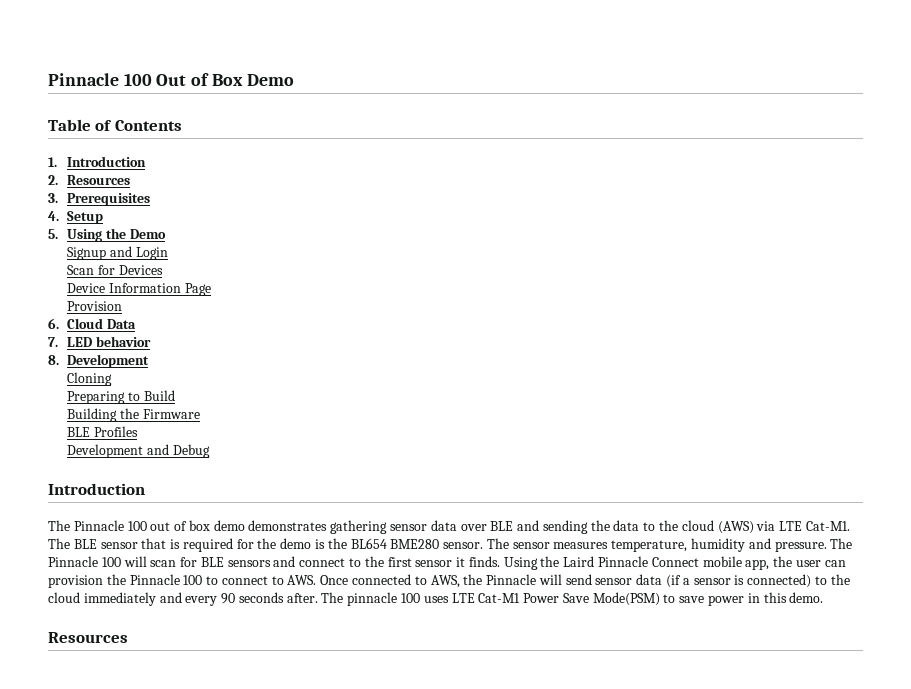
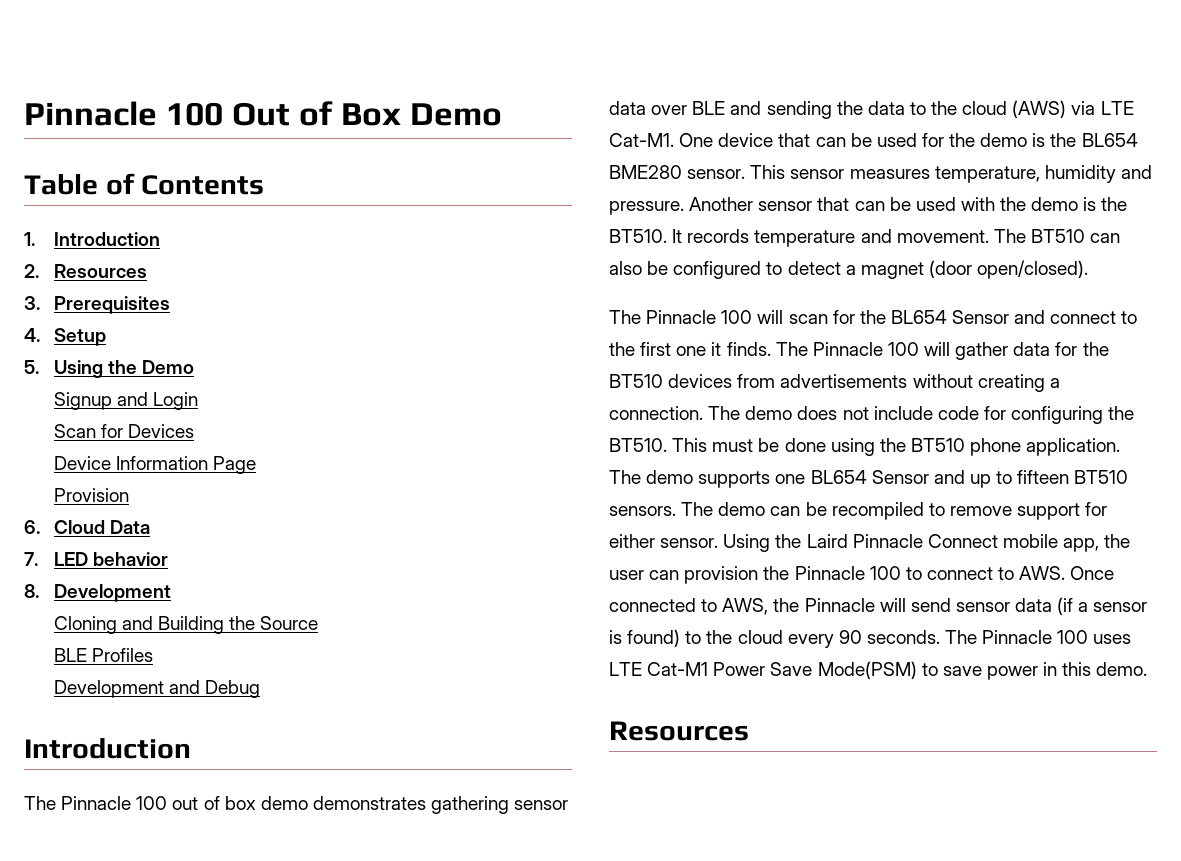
- Cloning
- Preparing to Build
- Building the Firmware
+ Cloning and Building the Source
- The BLE sensor that is required for the demo is the BL654 BME280 sensor.
+ One device that can be used for the demo is the BL654 BME280 sensor.
- The sensor measures temperature, humidity and pressure. The Pinnacle 100 will scan for BLE sensors and connect to the first sensor it finds.
+ This sensor measures temperature, humidity and pressure. Another sensor that can be used with the demo is the BT510. It records temperature and movement. The BT510 can also be configured to detect a magnet (door open/closed).
+ The Pinnacle 100 will scan for the BL654 Sensor and connect to the first one it finds.
+ The Pinnacle 100 will gather data for the BT510 devices from advertisements without creating a connection. The demo does not include code for configuring the BT510. This must be done using the BT510 phone application. The demo supports one BL654 Sensor and up to fifteen BT510 sensors. The demo can be recompiled to remove support for either sensor.
- Using the Laird Pinnacle Connect mobile app, the user can provision the Pinnacle 100 to connect to AWS. Once connected to AWS, the Pinnacle will send sensor data (if a sensor is connected) to the cloud immediately and every 90 seconds after. The pinnacle 100 uses LTE Cat-M1 Power Save Mode(PSM) to save power in this demo.
+ Using the Laird Pinnacle Connect mobile app, the user can provision the Pinnacle 100 to connect to AWS. Once connected to AWS, the Pinnacle will send sensor data (if a sensor is found) to the cloud every 90 seconds. The Pinnacle 100 uses LTE Cat-M1 Power Save Mode(PSM) to save power in this demo.

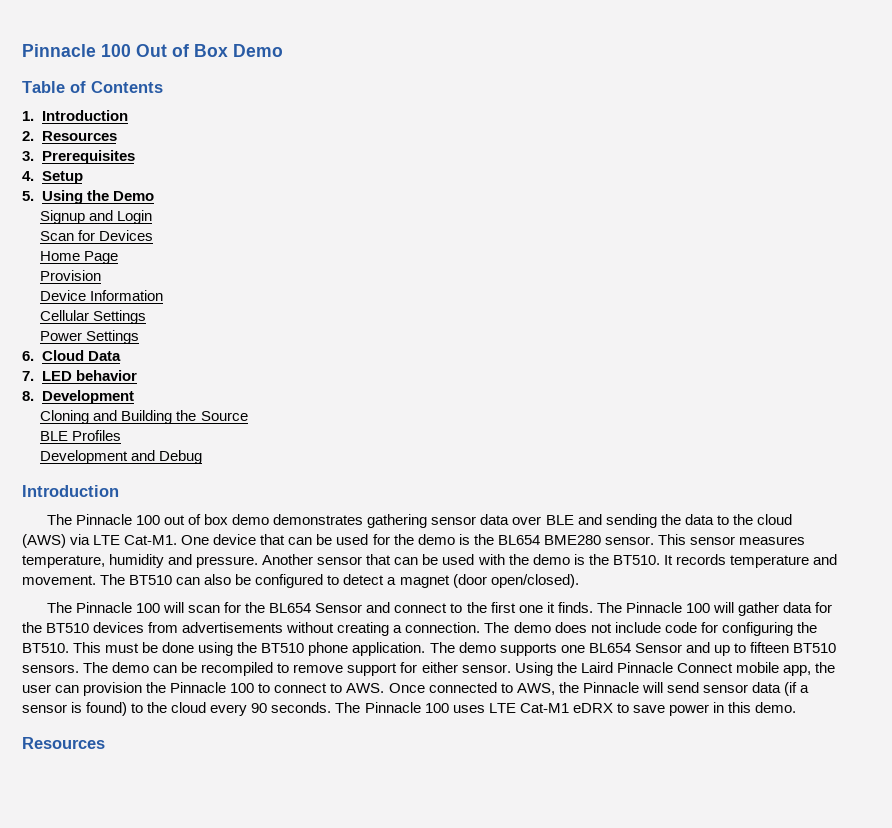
- Device Information Page
+ Home Page
+ Device Information
+ Cellular Settings
+ Power Settings
- The Pinnacle 100 uses LTE Cat-M1 Power Save Mode(PSM) to save power in this demo.
+ The Pinnacle 100 uses LTE Cat-M1 eDRX to save power in this demo.

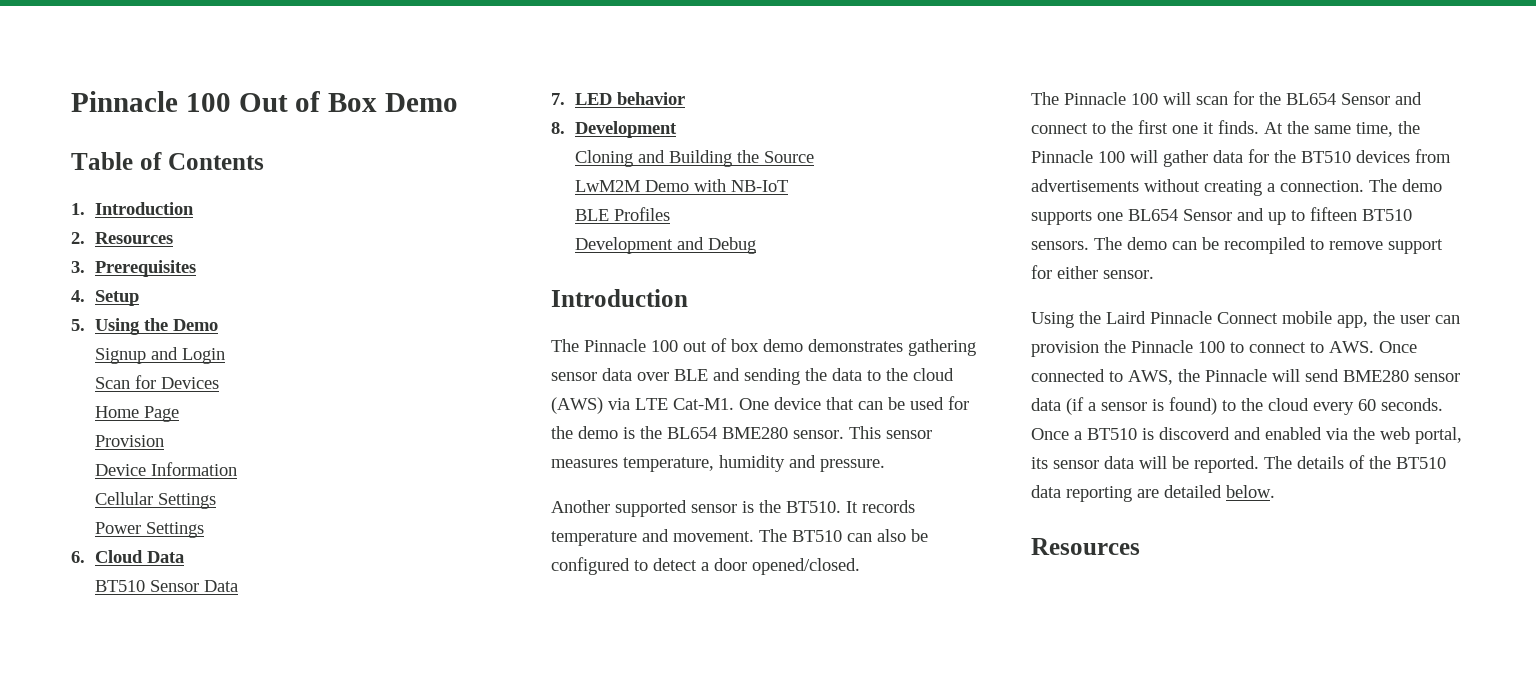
+ BT510 Sensor Data
+ LwM2M Demo with NB-IoT
- This sensor measures temperature, humidity and pressure. Another sensor that can be used with the demo is the BT510.
+ This sensor measures temperature, humidity and pressure.
+ Another supported sensor is the BT510.
- The BT510 can also be configured to detect a magnet (door open/closed).
+ The BT510 can also be configured to detect a door opened/closed.
- The Pinnacle 100 will gather data for the BT510 devices from advertisements without creating a connection.
+ At the same time, the Pinnacle 100 will gather data for the BT510 devices from advertisements without creating a connection.
- The demo does not include code for configuring the BT510. This must be done using the BT510 phone application. The demo supports one BL654 Sensor and up to fifteen BT510 sensors.
+ The demo supports one BL654 Sensor and up to fifteen BT510 sensors.
- The demo can be recompiled to remove support for either sensor. Using the Laird Pinnacle Connect mobile app, the user can provision the Pinnacle 100 to connect to AWS. Once connected to AWS, the Pinnacle will send sensor data (if a sensor is found) to the cloud every 90 seconds. The Pinnacle 100 uses LTE Cat-M1 eDRX to save power in this demo.
+ The demo can be recompiled to remove support for either sensor.
+ Using the Laird Pinnacle Connect mobile app, the user can provision the Pinnacle 100 to connect to AWS. Once connected to AWS, the Pinnacle will send BME280 sensor data (if a sensor is found) to the cloud every 60 seconds. Once a BT510 is discoverd and enabled via the web portal, its sensor data will be reported. The details of the BT510 data reporting are detailed below.

